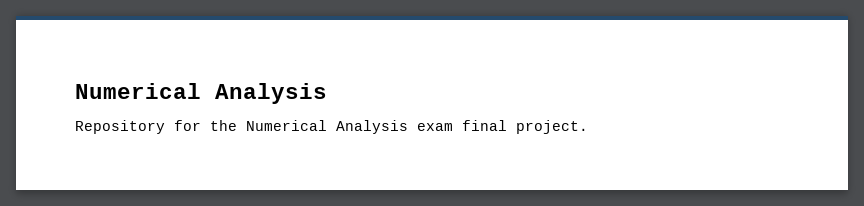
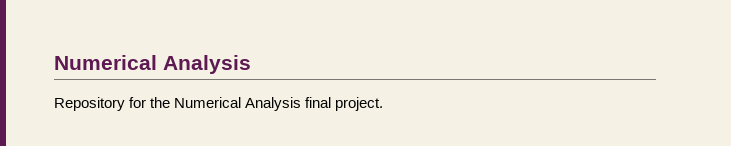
- Repository for the Numerical Analysis exam final project.
+ Repository for the Numerical Analysis final project.

